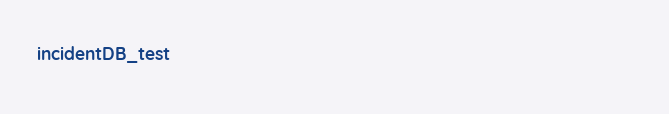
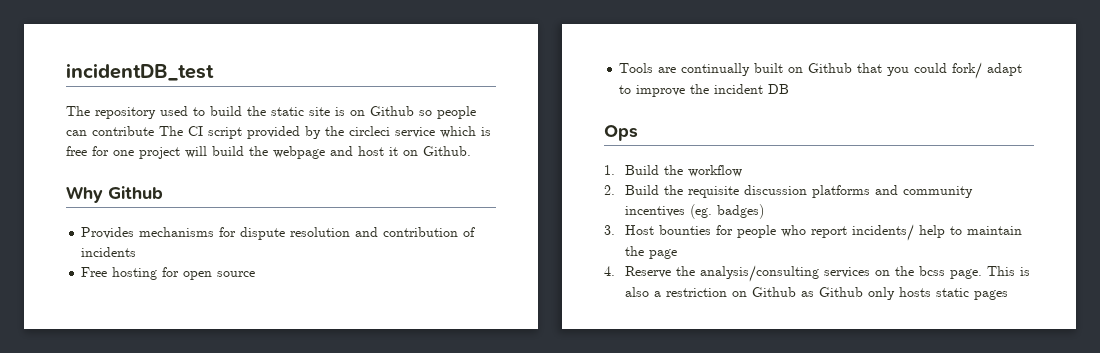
+ The repository used to build the static site is on Github so people can contribute The CI script provided by the circleci service which is free for one project will build the webpage and host it on Github.
+ Why Github
+ Provides mechanisms for dispute resolution and contribution of incidents
+ Free hosting for open source
+ Tools are continually built on Github that you could fork/ adapt to improve the incident DB
+ Ops
+ 1. Build the workflow
+ 2. Build the requisite discussion platforms and community incentives (eg. badges)
+ 3. Host bounties for people who report incidents/ help to maintain the page
+ 4. Reserve the analysis/consulting services on the bcss page. This is also a restriction on Github as Github only hosts static pages

